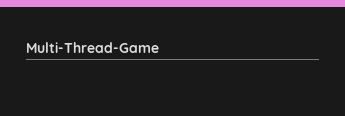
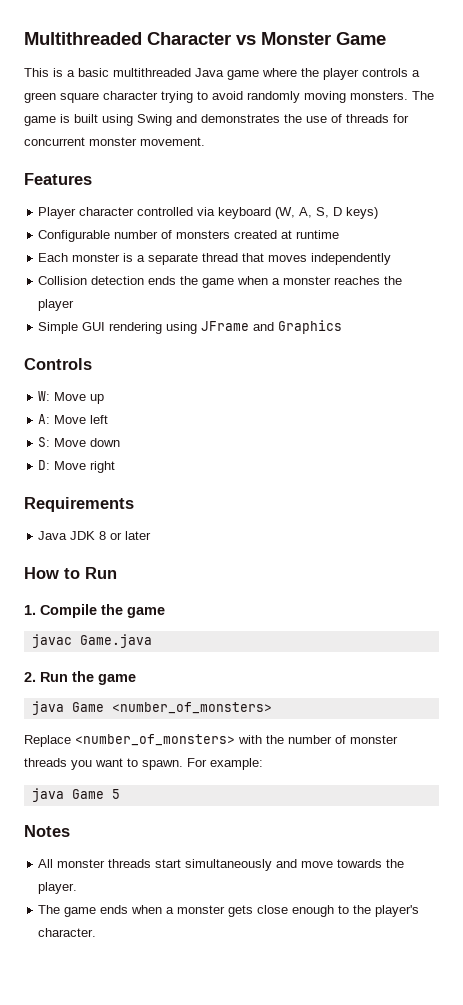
- Multi-Thread-Game
+ Multithreaded Character vs Monster Game
+ This is a basic multithreaded Java game where the player controls a green square character trying to avoid randomly moving monsters. The game is built using Swing and demonstrates the use of threads for concurrent monster movement.
+ Features
+ Player character controlled via keyboard (W, A, S, D keys)
+ Configurable number of monsters created at runtime
+ Each monster is a separate thread that moves independently
+ Collision detection ends the game when a monster reaches the player
+ Simple GUI rendering using JFrame and Graphics
+ Controls
+ W: Move up
+ A: Move left
+ S: Move down
+ D: Move right
+ Requirements
+ Java JDK 8 or later
+ How to Run
+ 1. Compile the game
+ javac Game.java
+ 2. Run the game
+ java Game <number_of_monsters>
+ Replace <number_of_monsters> with the number of monster threads you want to spawn. For example:
+ java Game 5
+ Notes
+ All monster threads start simultaneously and move towards the player.
+ The game ends when a monster gets close enough to the player's character.

